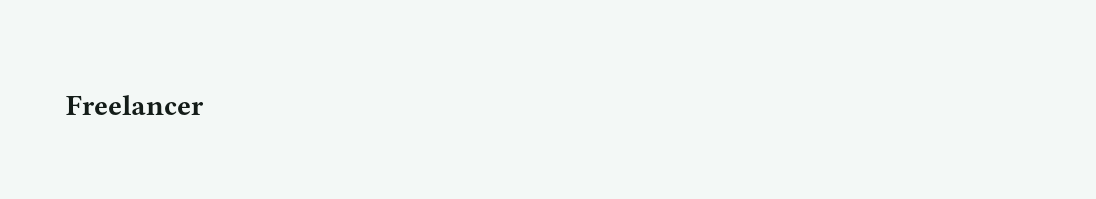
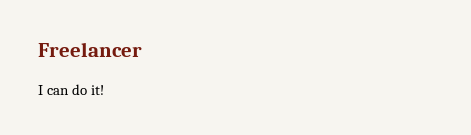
+ I can do it!

